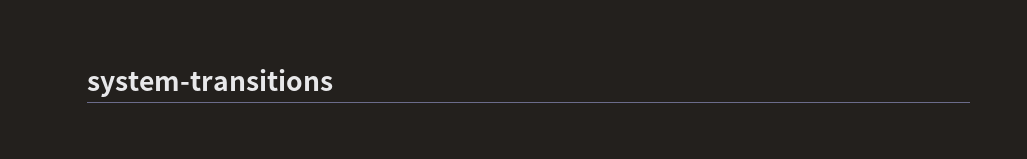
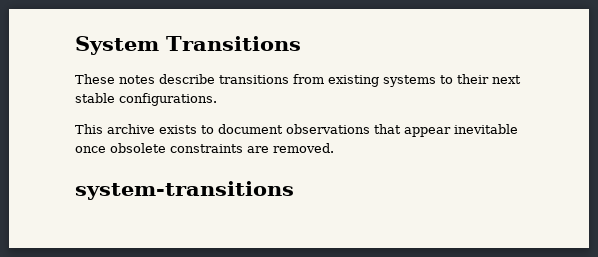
+ System Transitions
+ These notes describe transitions from existing systems to their next stable configurations.
+ This archive exists to document observations that appear inevitable once obsolete constraints are removed.

